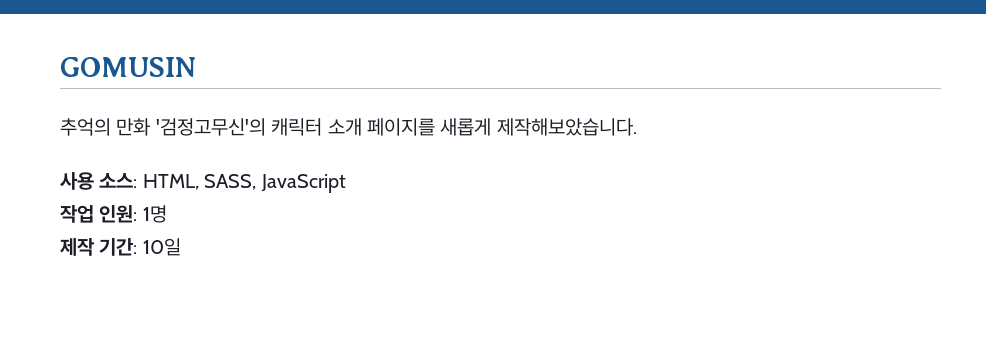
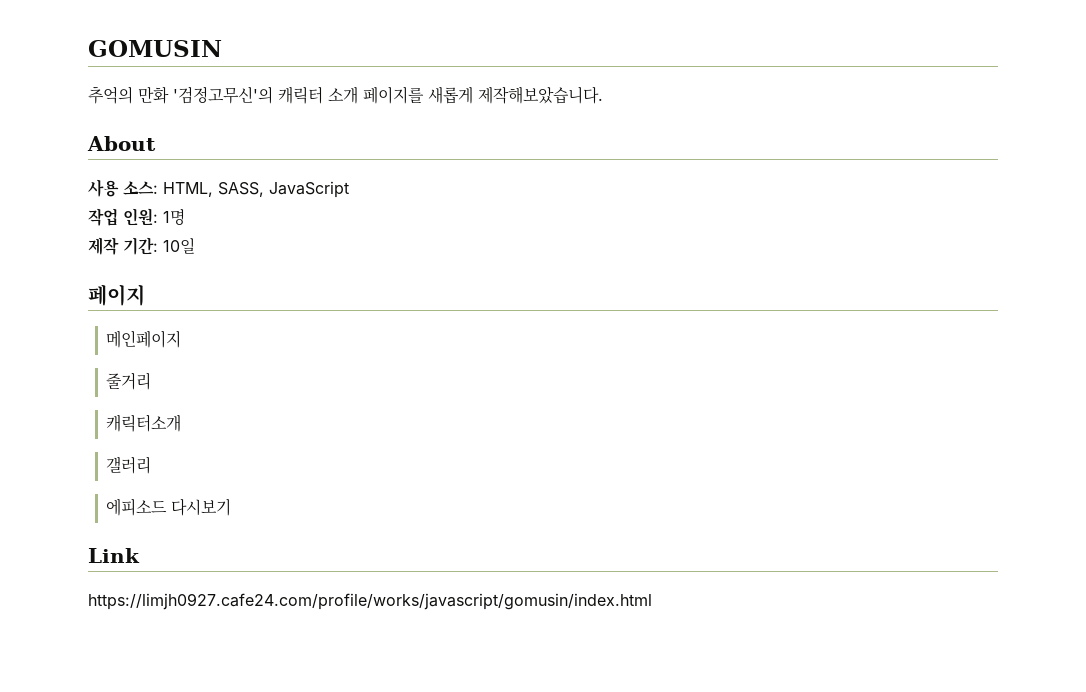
+ About
+ 페이지
+ 메인페이지
+ 줄거리
+ 캐릭터소개
+ 갤러리
+ 에피소드 다시보기
+ Link
+ https://limjh0927.cafe24.com/profile/works/javascript/gomusin/index.html

